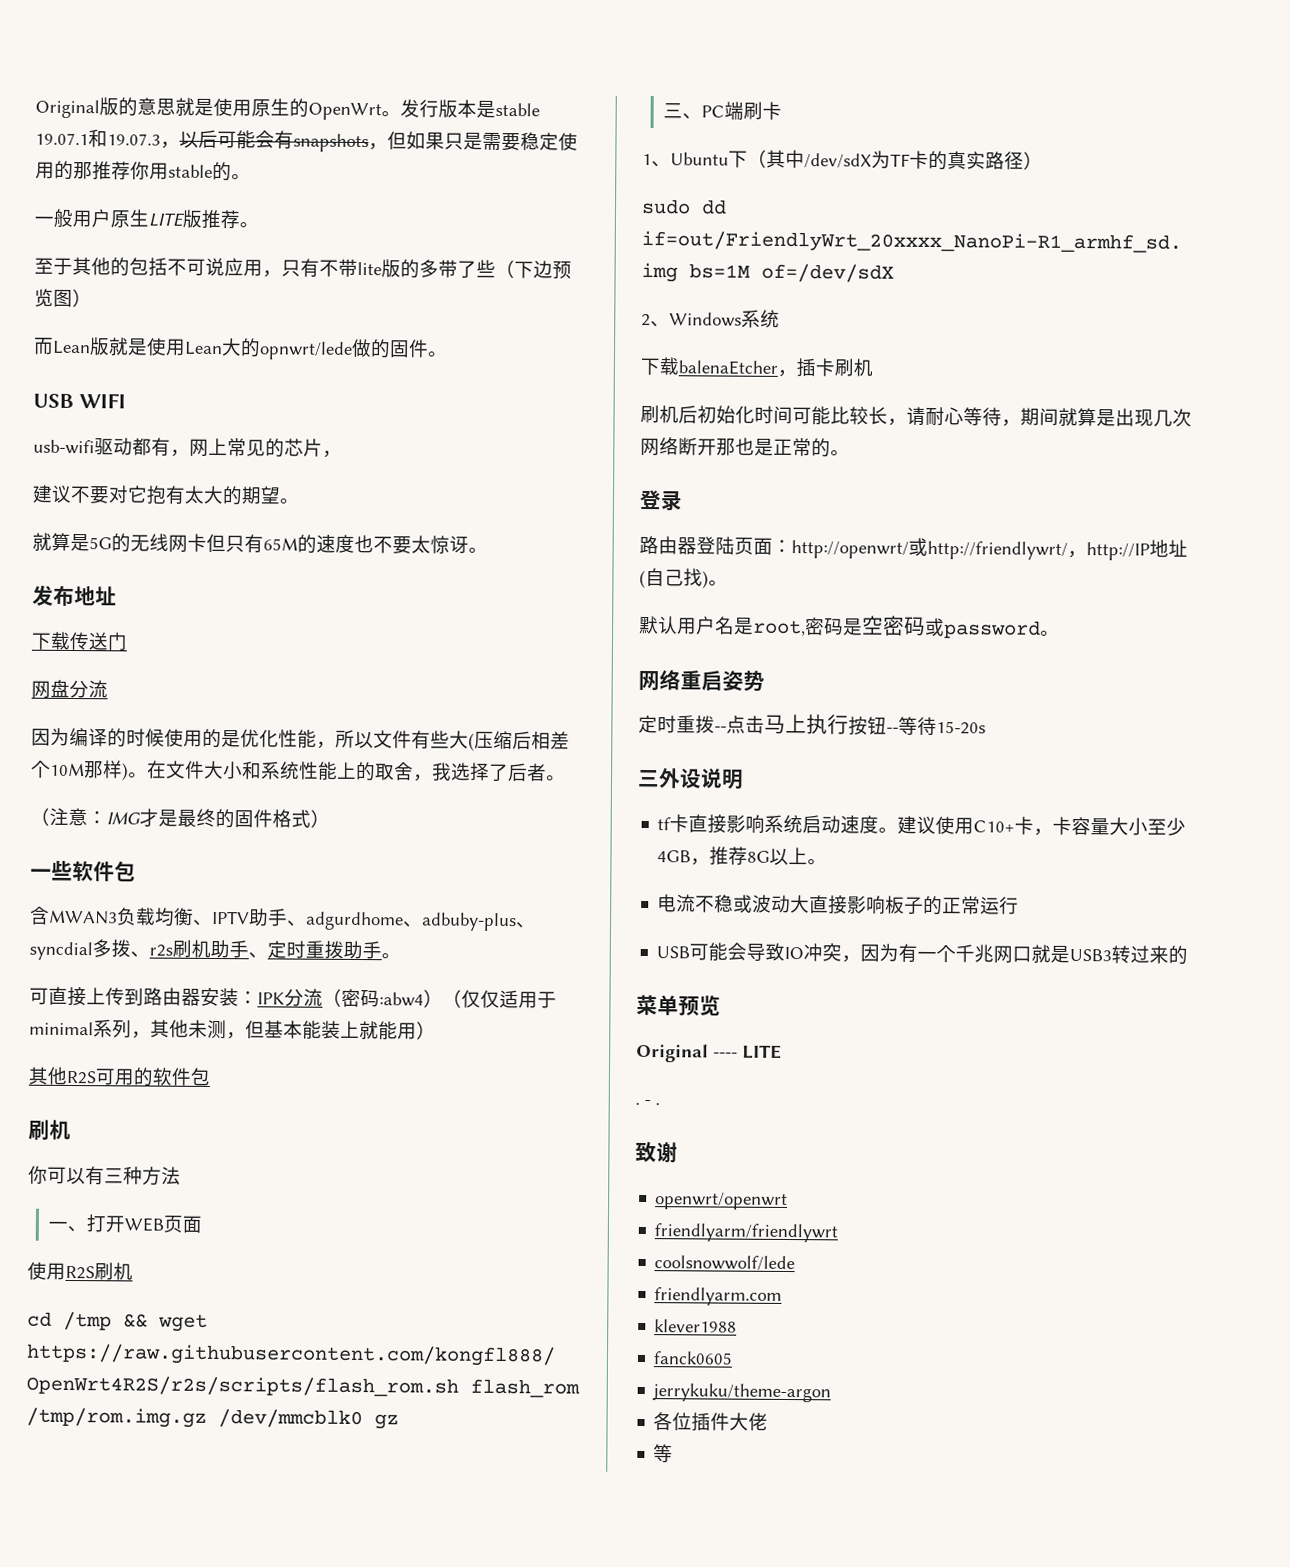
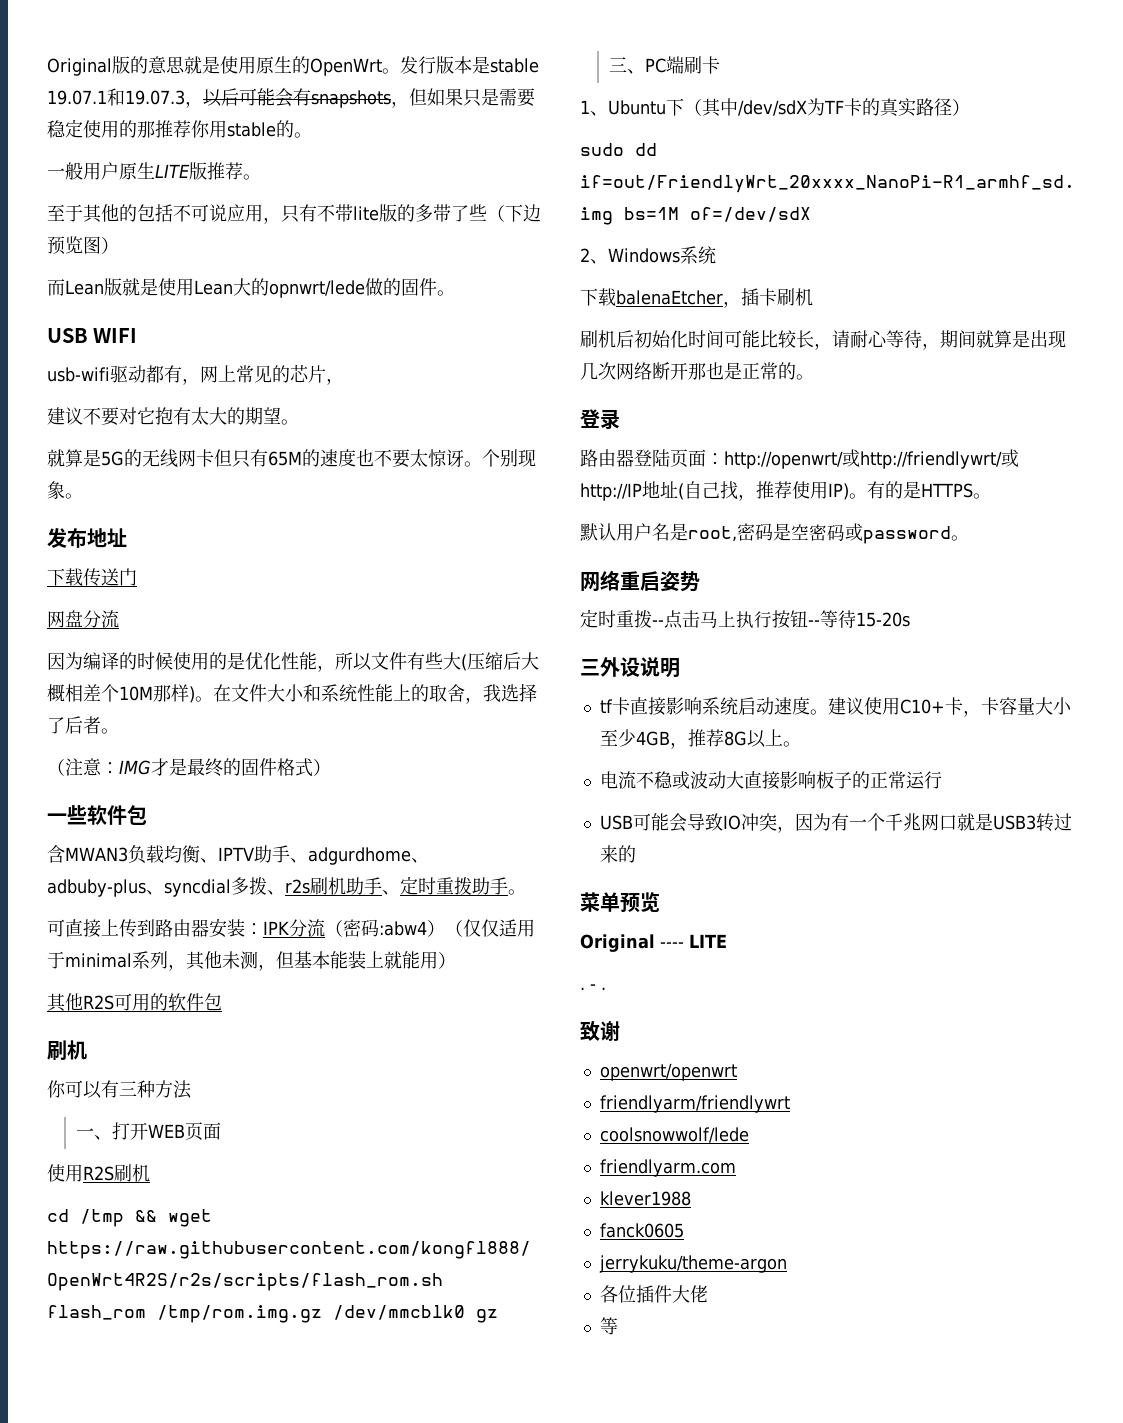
+ 个别现象。
- 因为编译的时候使用的是优化性能，所以文件有些大(压缩后相差个10M那样)。
+ 因为编译的时候使用的是优化性能，所以文件有些大(压缩后大概相差个10M那样)。
- 路由器登陆页面：http://openwrt/或http://friendlywrt/，http://IP地址(自己找)。
+ 路由器登陆页面：http://openwrt/或http://friendlywrt/或http://IP地址(自己找，推荐使用IP)。有的是HTTPS。

